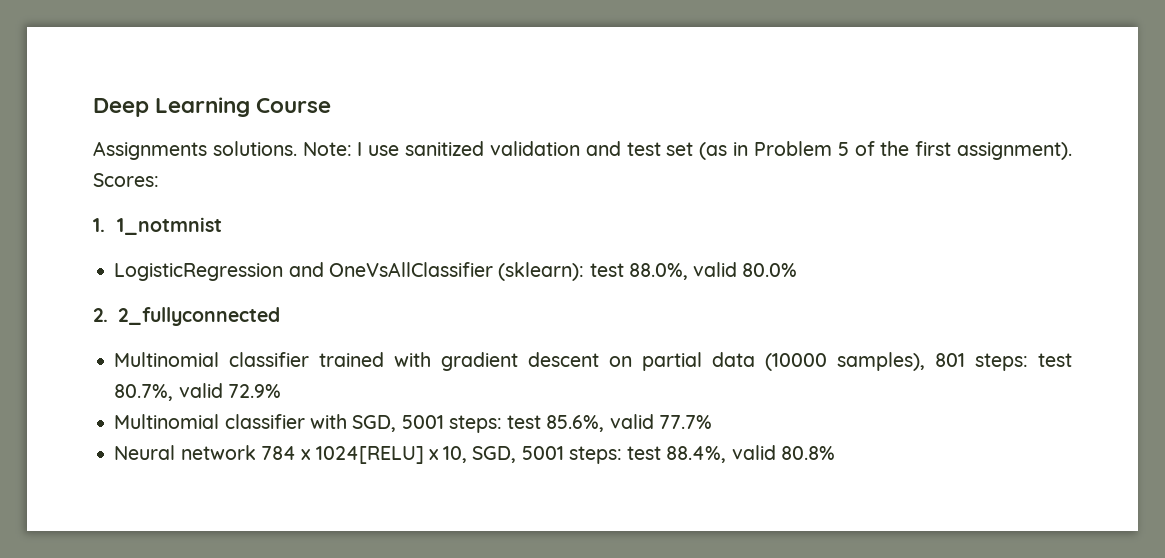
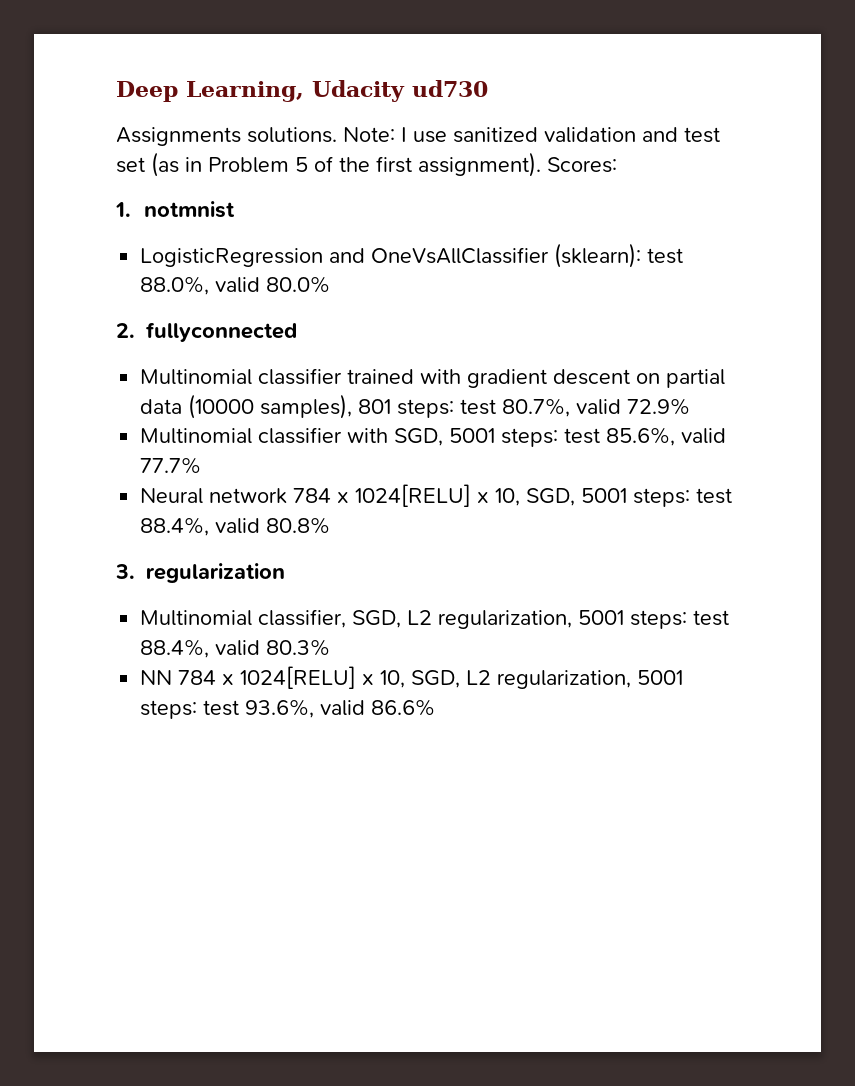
- Deep Learning Course
+ Deep Learning, Udacity ud730
- 1. 1_notmnist
+ 1. notmnist
- 2. 2_fullyconnected
+ 2. fullyconnected
+ 3. regularization
+ Multinomial classifier, SGD, L2 regularization, 5001 steps: test 88.4%, valid 80.3%
+ NN 784 x 1024[RELU] x 10, SGD, L2 regularization, 5001 steps: test 93.6%, valid 86.6%

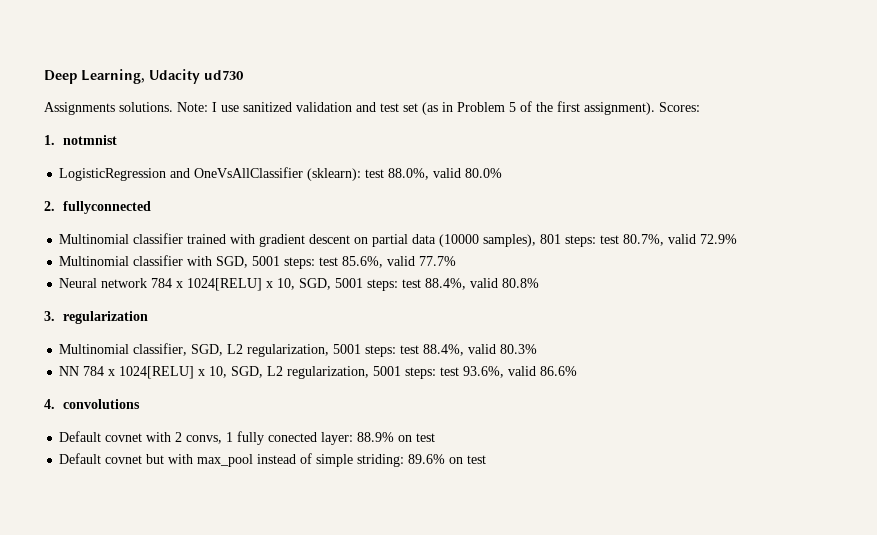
+ 4. convolutions
+ Default covnet with 2 convs, 1 fully conected layer: 88.9% on test
+ Default covnet but with max_pool instead of simple striding: 89.6% on test

